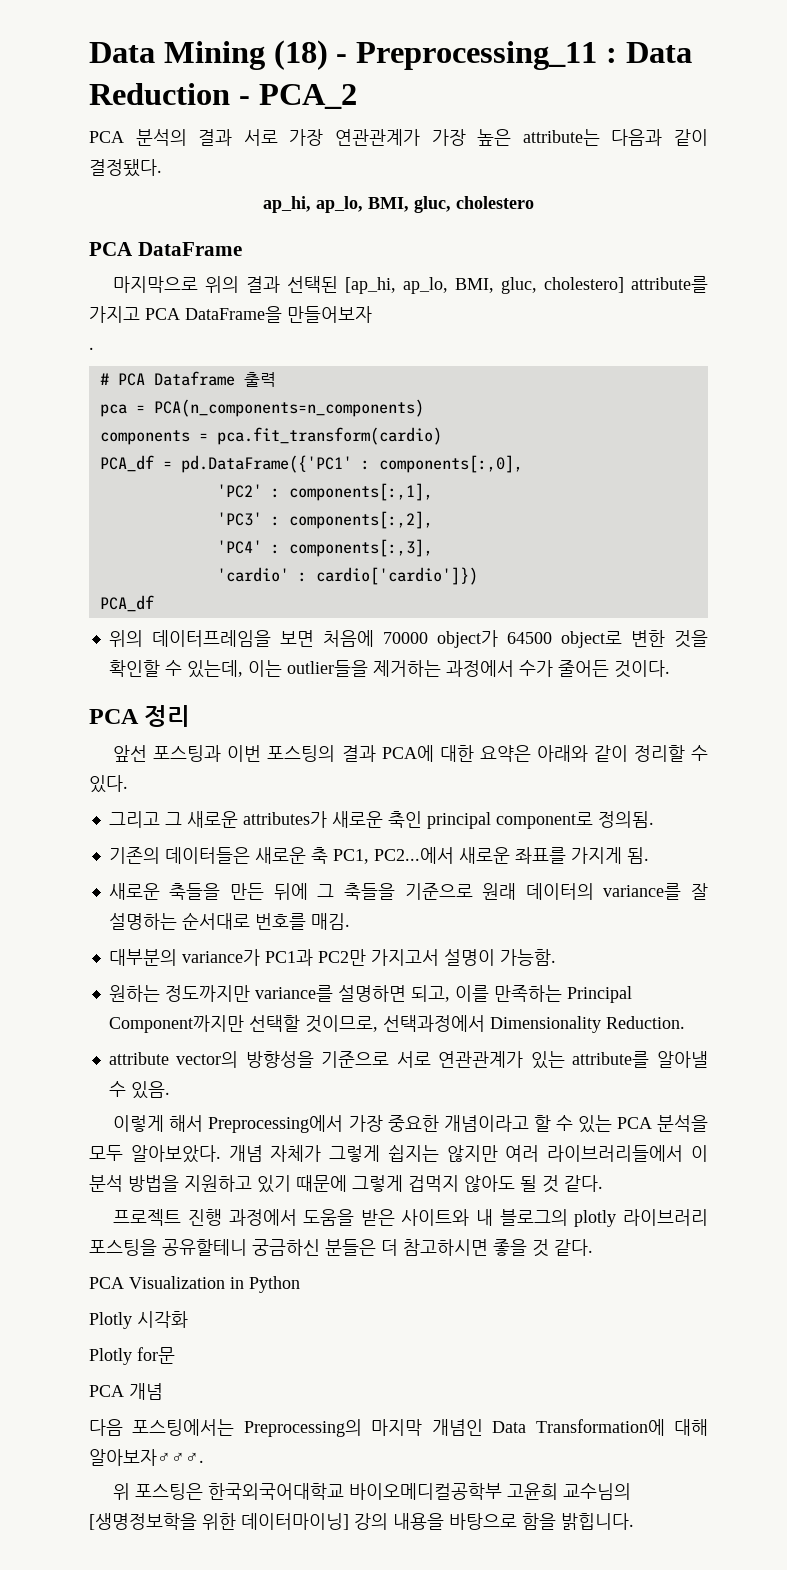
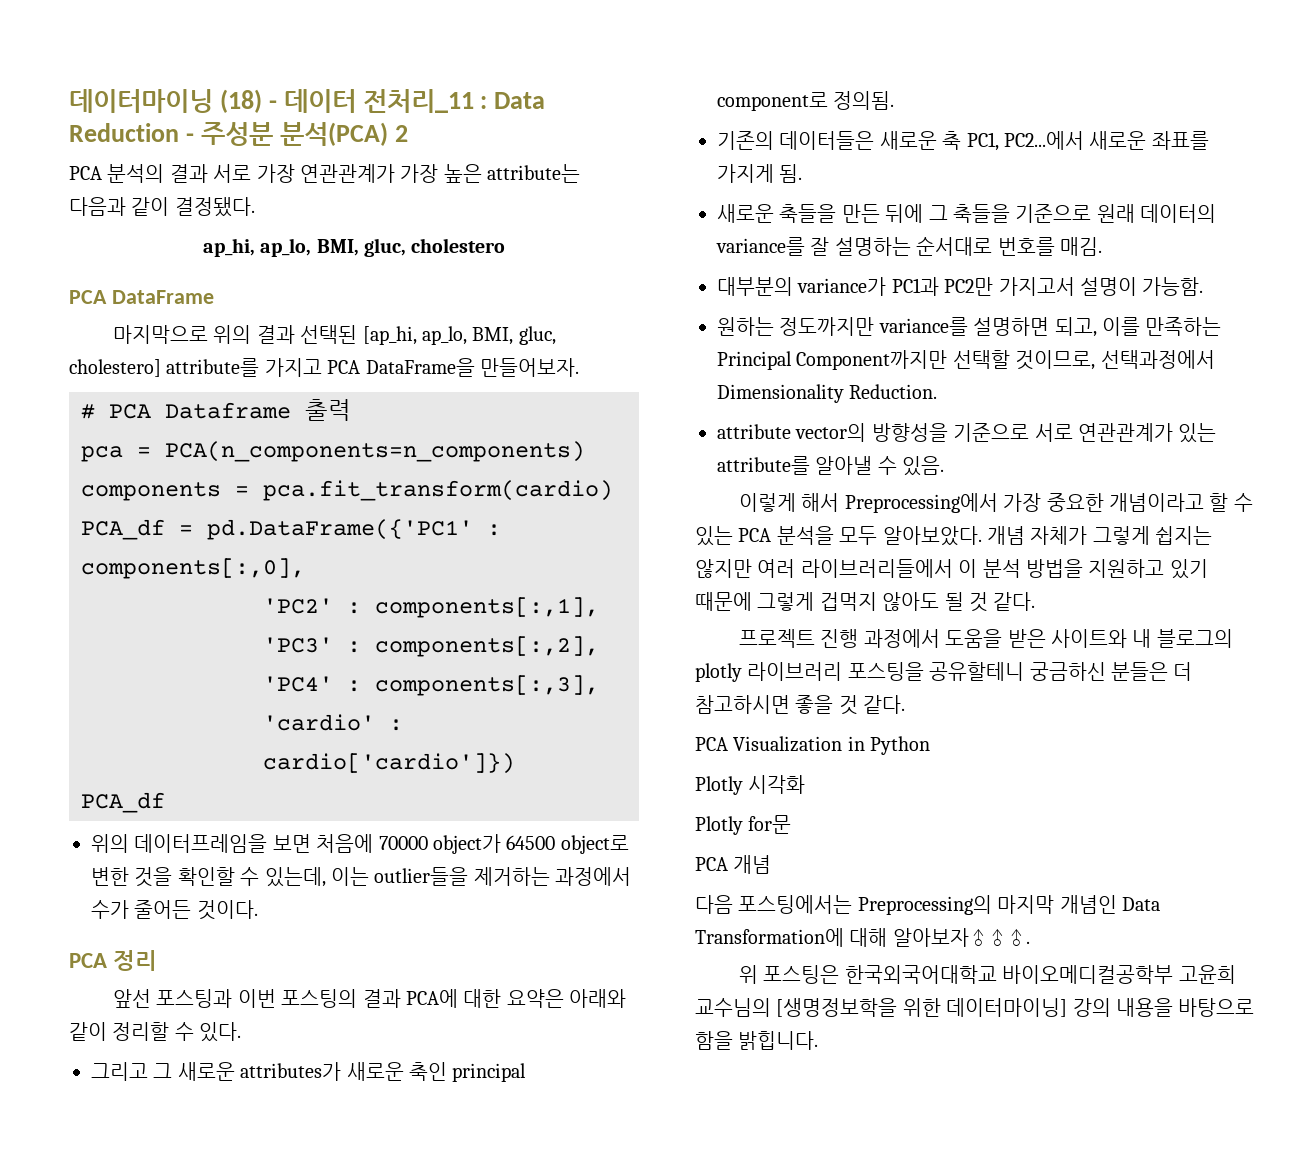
- Data Mining (18) - Preprocessing_11 : Data Reduction - PCA_2
+ 데이터마이닝 (18) - 데이터 전처리_11 : Data Reduction - 주성분 분석(PCA) 2
- 마지막으로 위의 결과 선택된 [ap_hi, ap_lo, BMI, gluc, cholestero] attribute를 가지고 PCA DataFrame을 만들어보자
- .
+ 마지막으로 위의 결과 선택된 [ap_hi, ap_lo, BMI, gluc, cholestero] attribute를 가지고 PCA DataFrame을 만들어보자.

